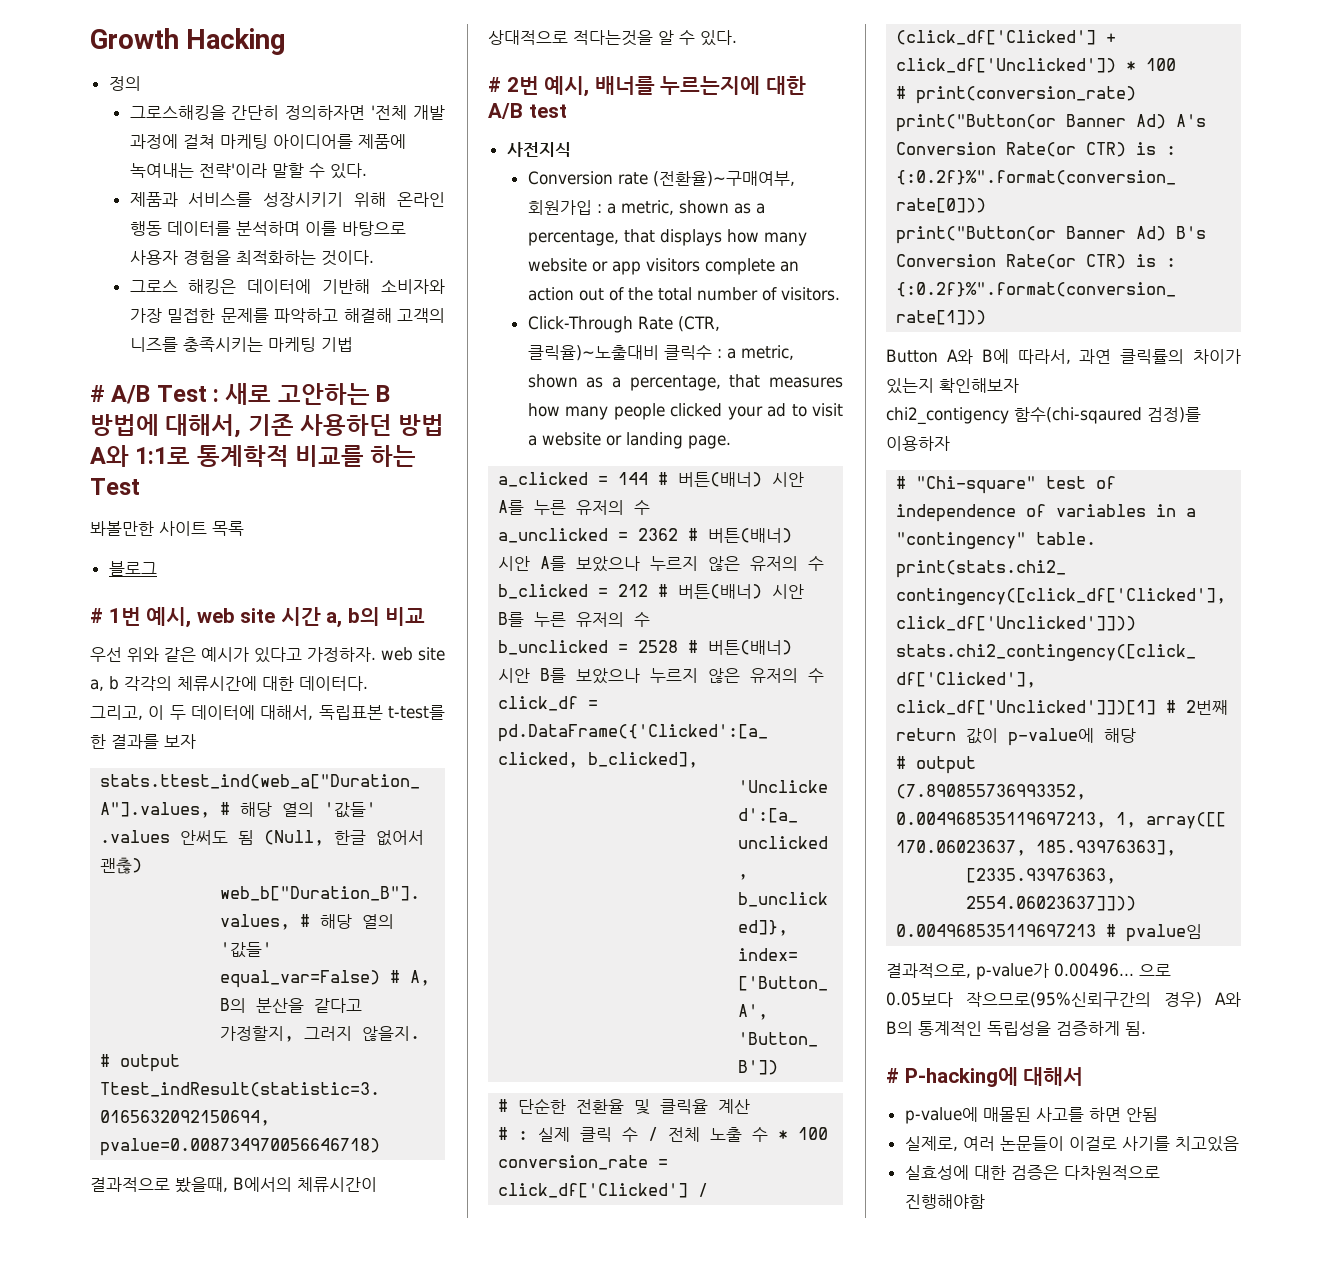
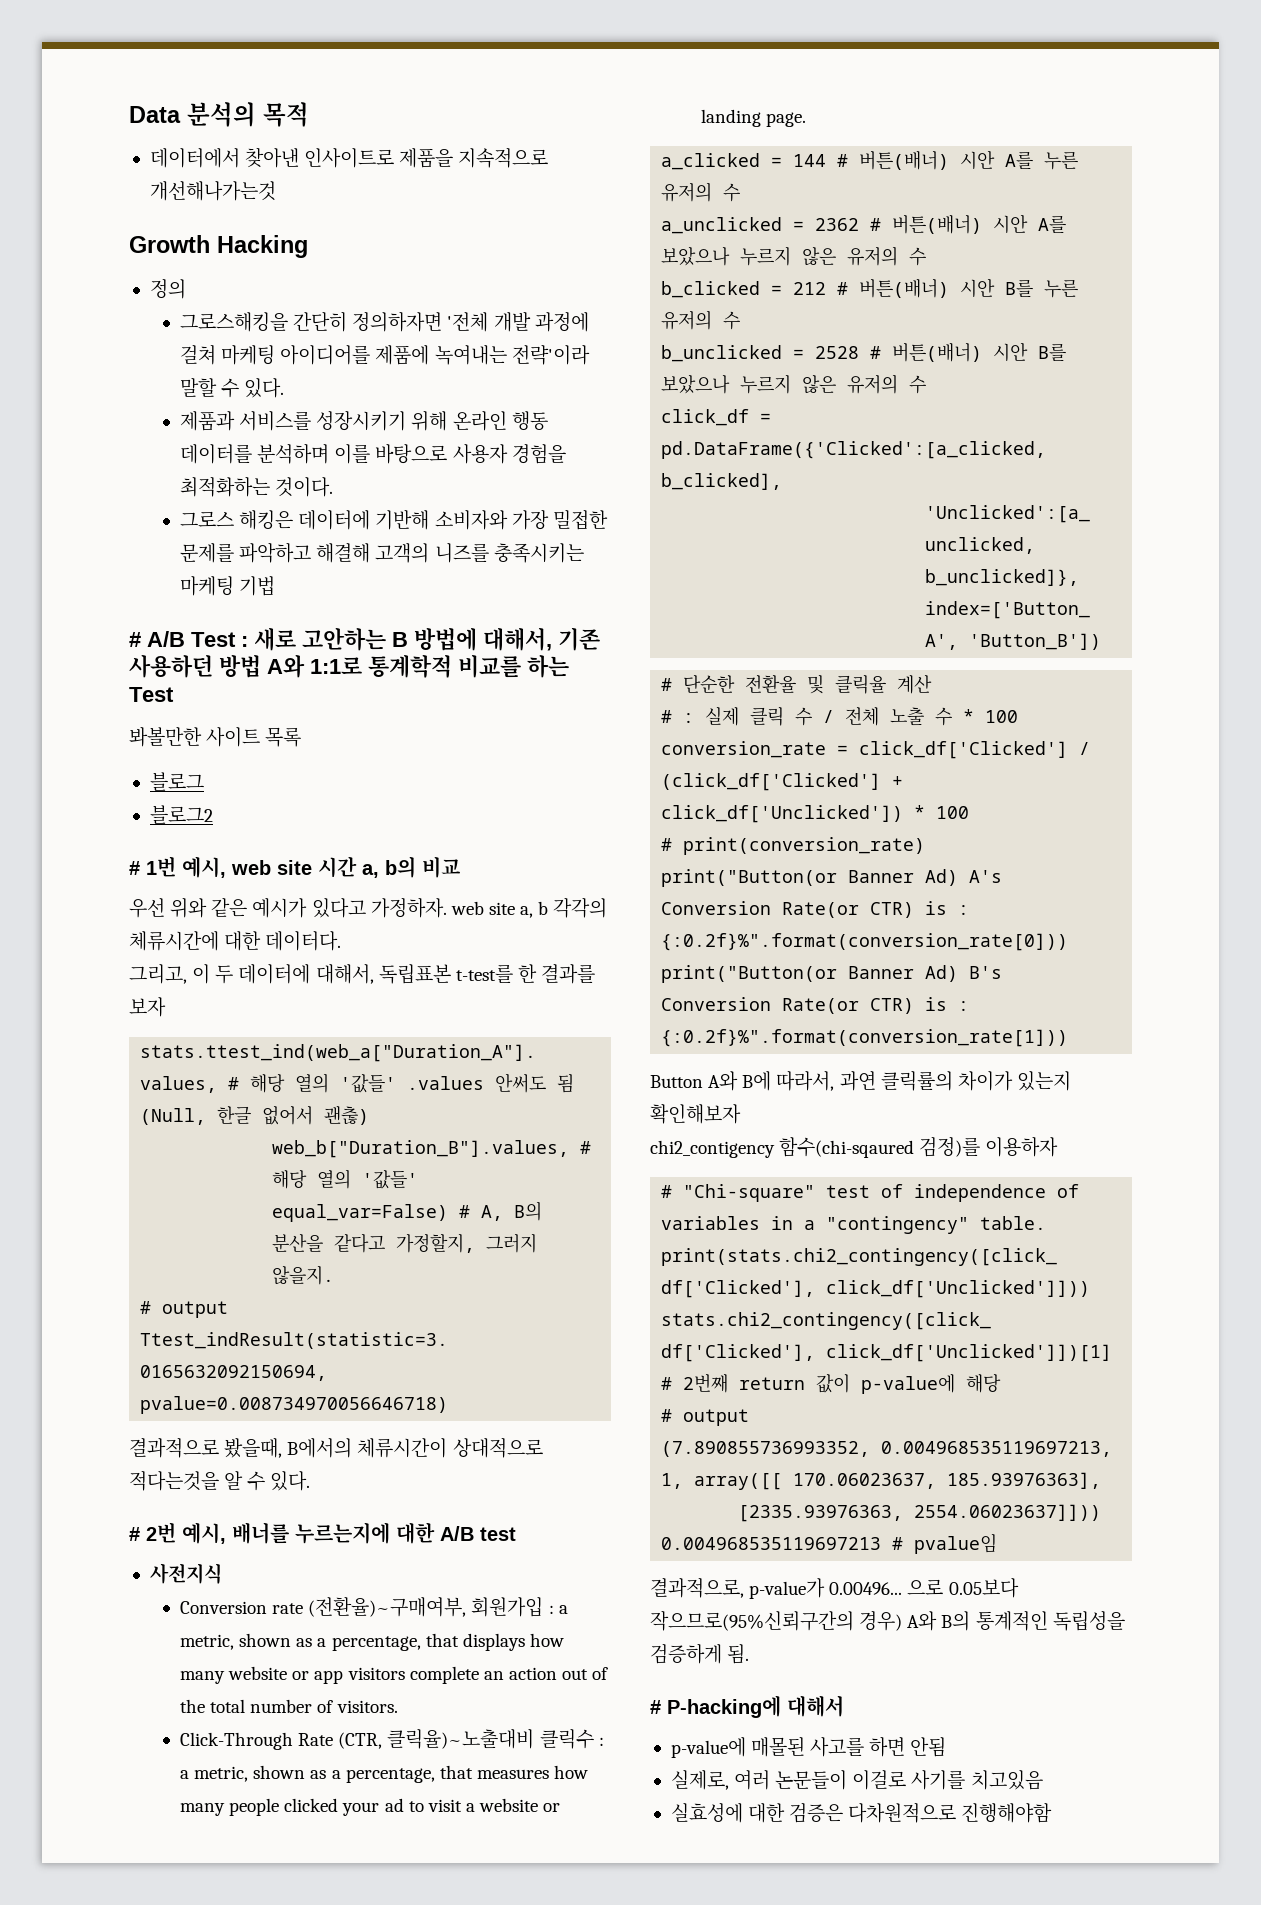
+ Data 분석의 목적
+ 데이터에서 찾아낸 인사이트로 제품을 지속적으로 개선해나가는것
+ 블로그2

